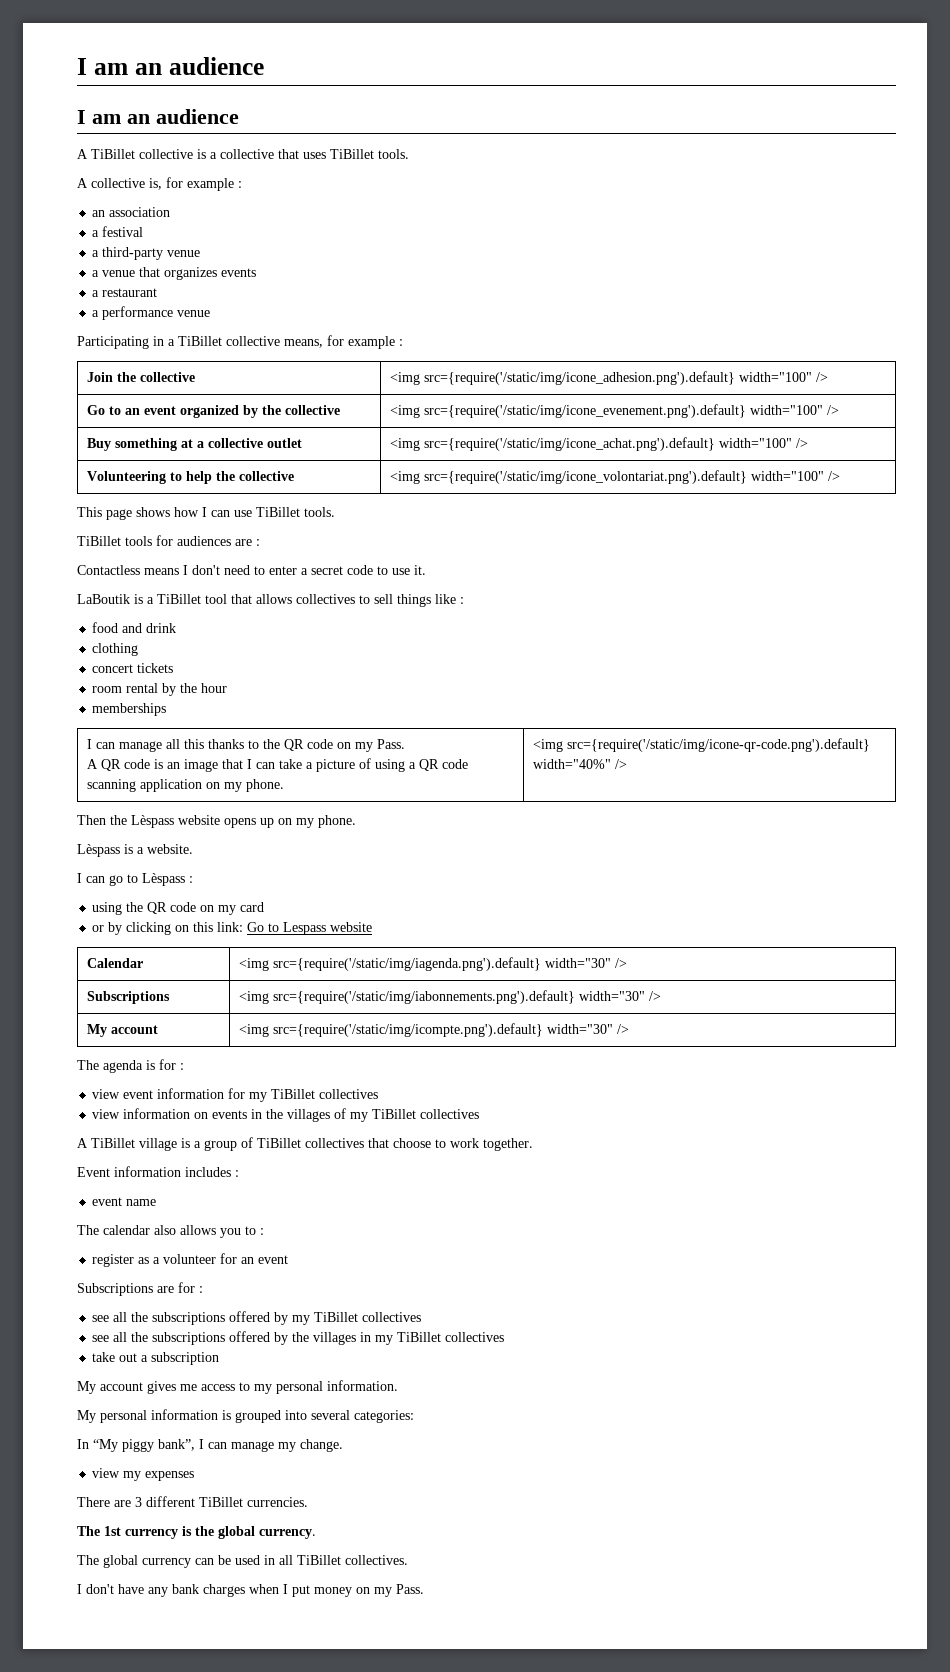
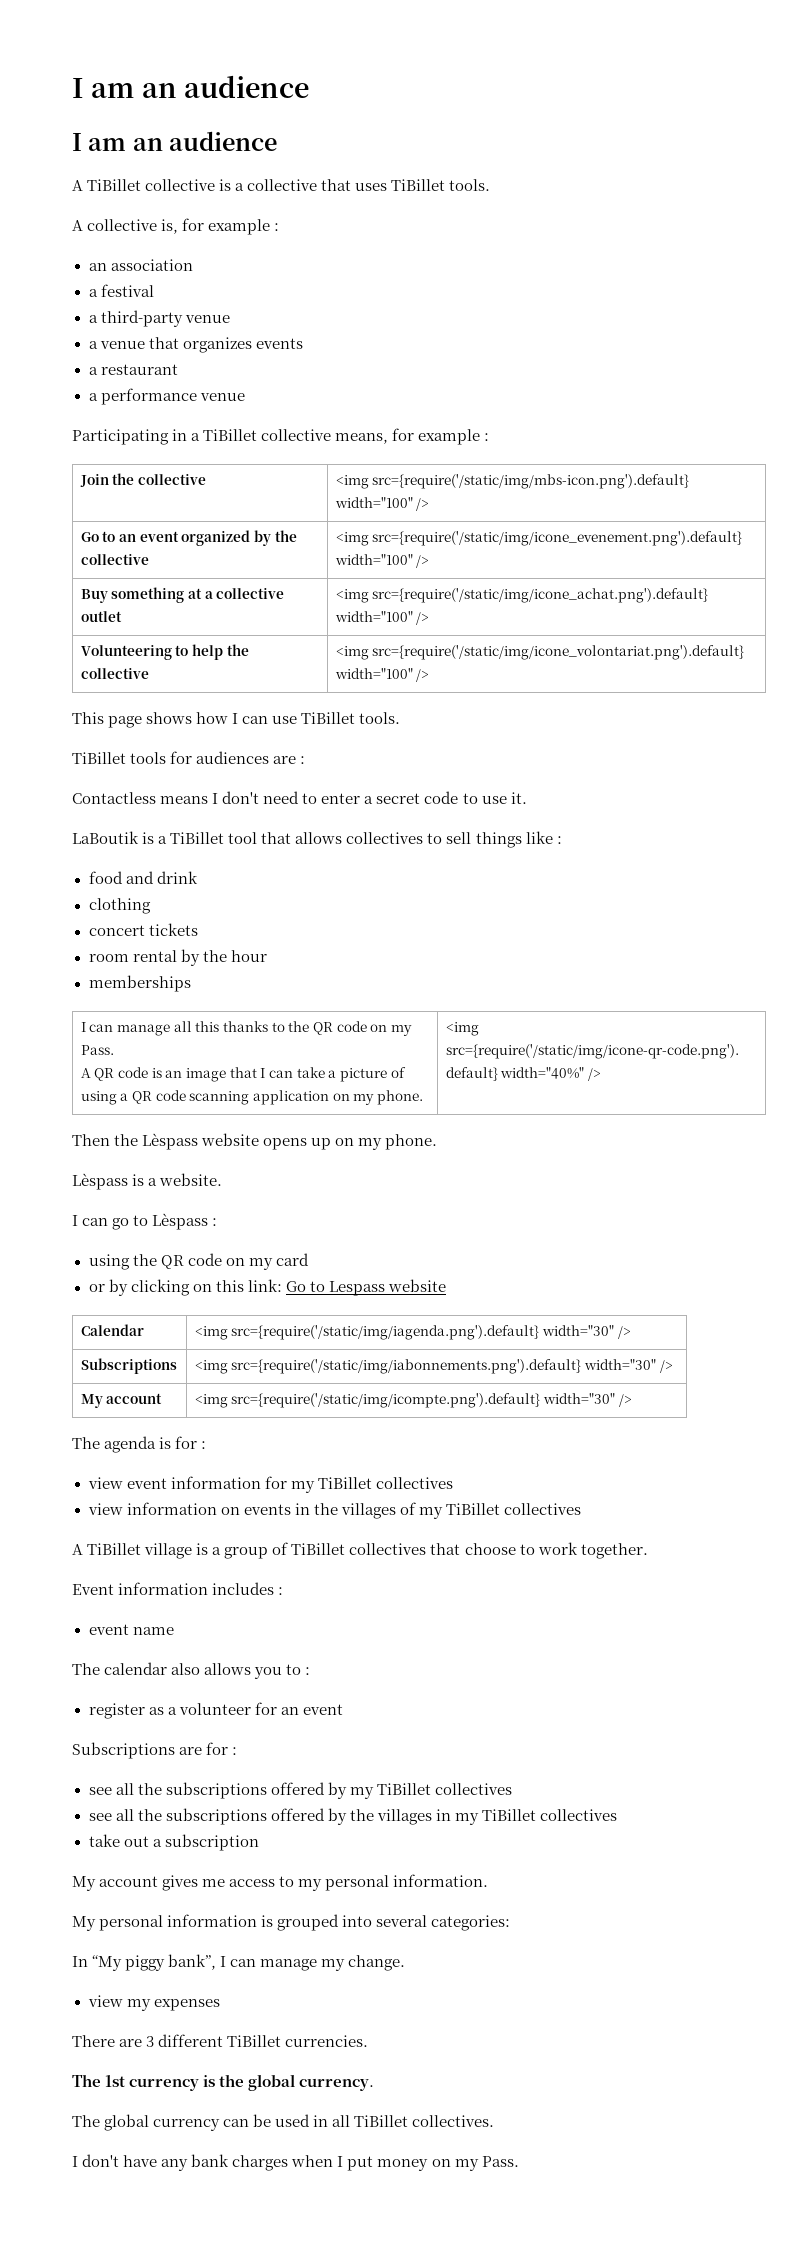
- Join the collective | <img src={require('/static/img/icone_adhesion.png').default} width="100" />
+ Join the collective | <img src={require('/static/img/mbs-icon.png').default} width="100" />

